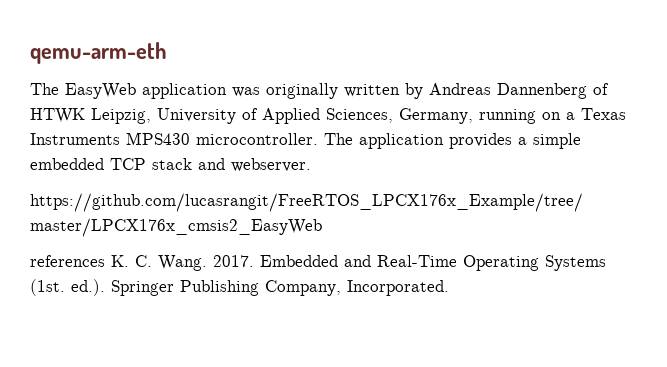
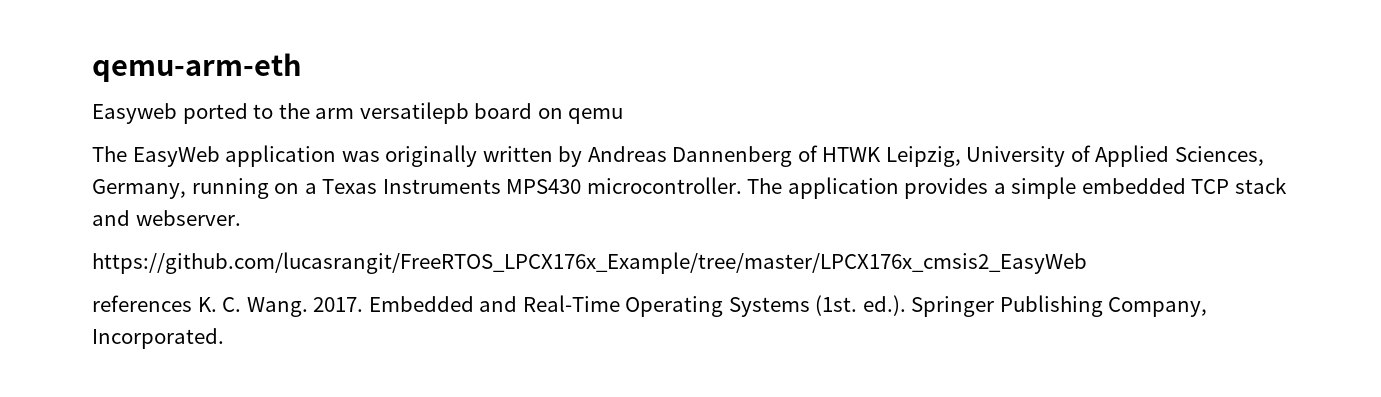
+ Easyweb ported to the arm versatilepb board on qemu

